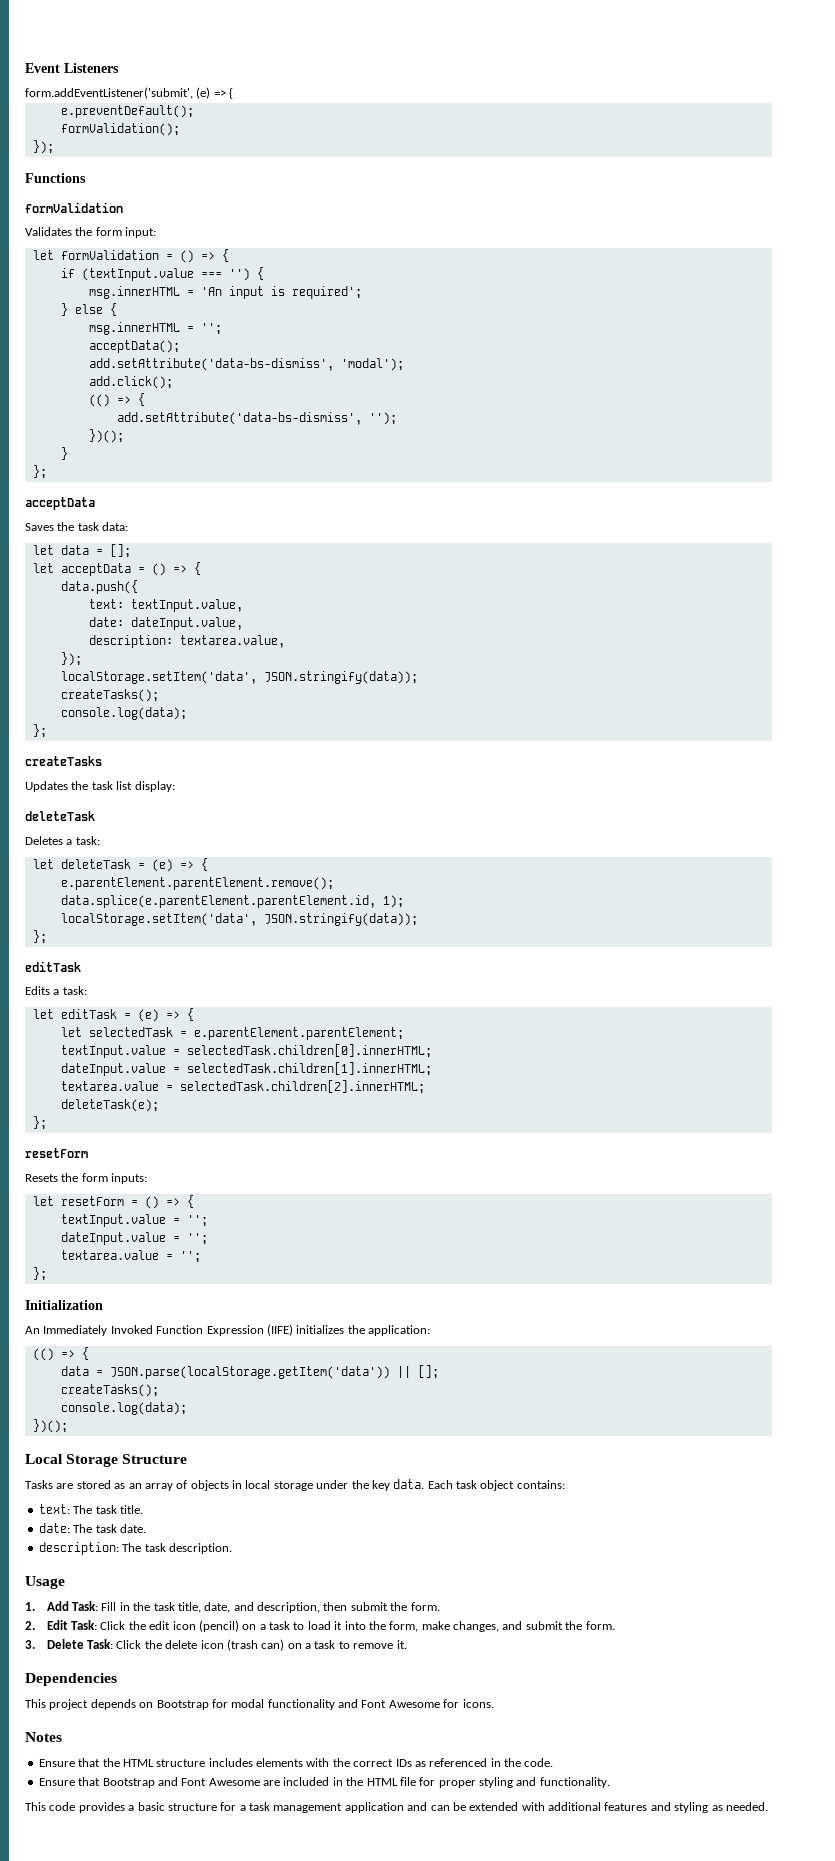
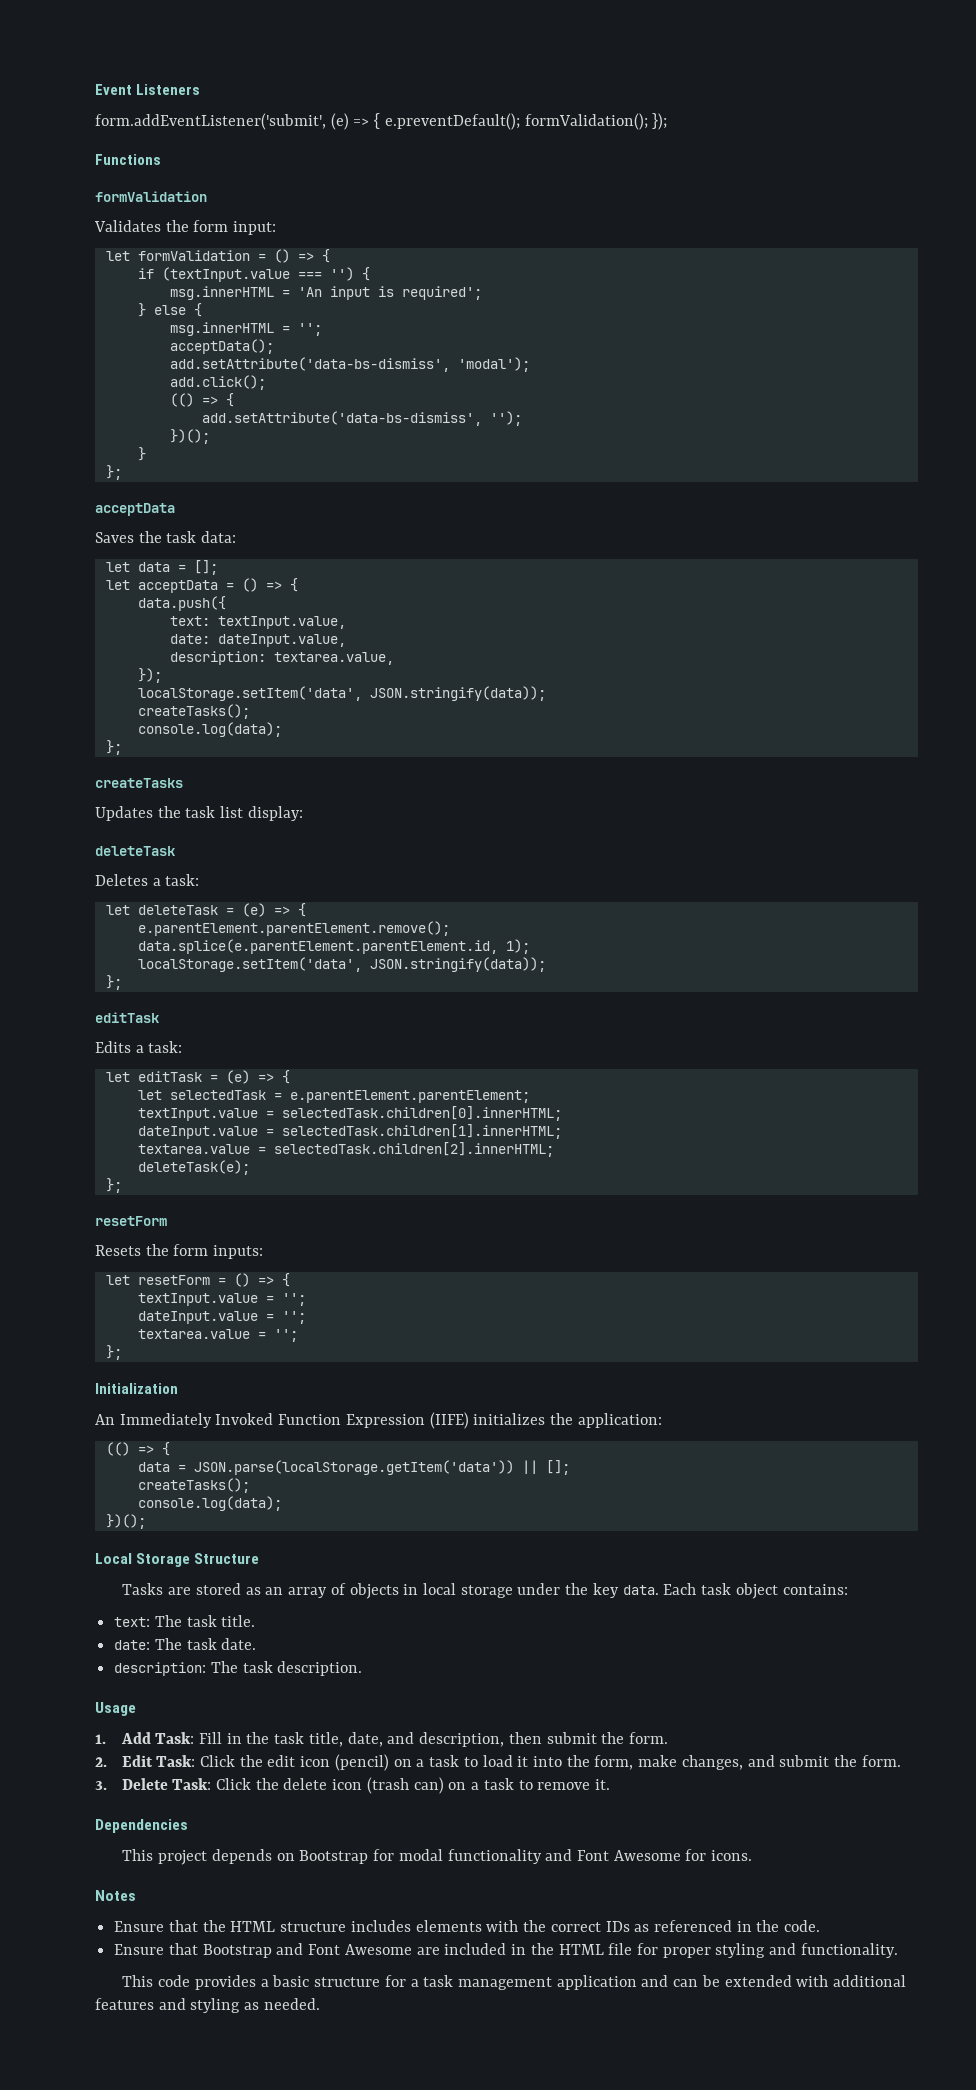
- form.addEventListener('submit', (e) => {
- e.preventDefault();
- formValidation();
- });
+ form.addEventListener('submit', (e) => { e.preventDefault(); formValidation(); });

